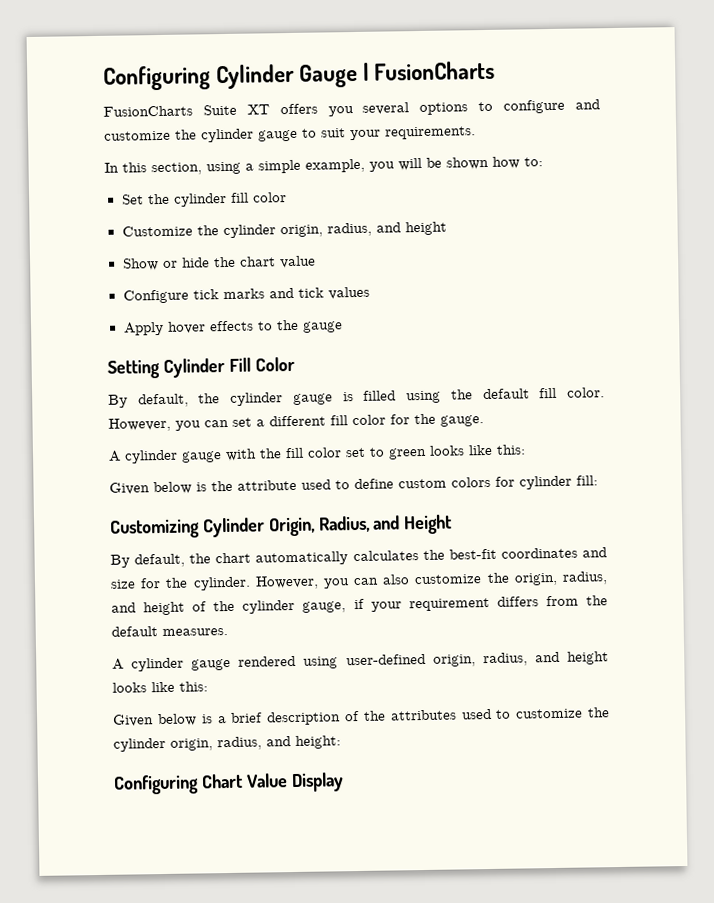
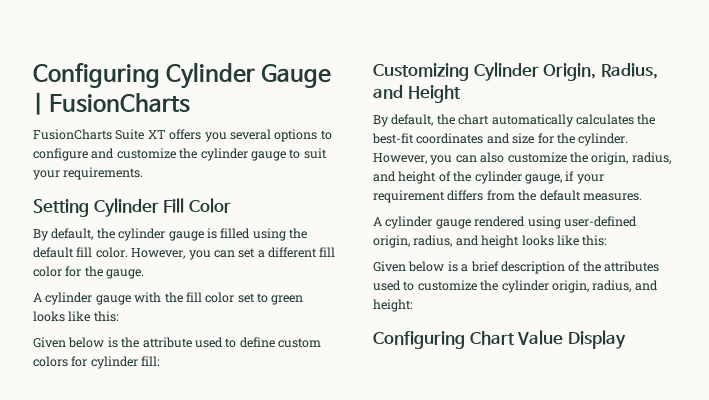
- In this section, using a simple example, you will be shown how to:
- Set the cylinder fill color
- Customize the cylinder origin, radius, and height
- Show or hide the chart value
- Configure tick marks and tick values
- Apply hover effects to the gauge

